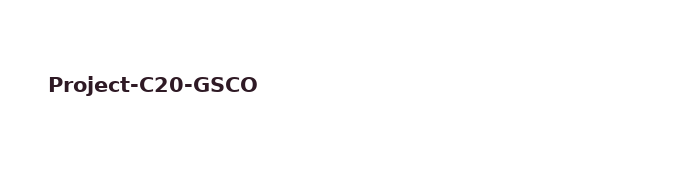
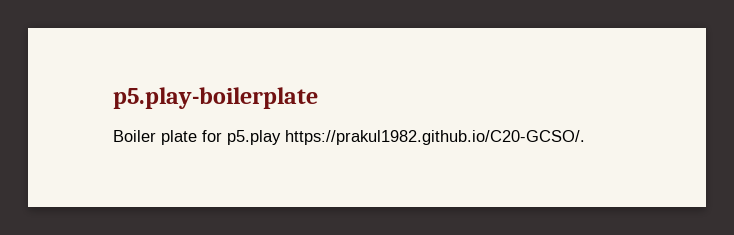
- Project-C20-GSCO
+ p5.play-boilerplate
+ Boiler plate for p5.play https://prakul1982.github.io/C20-GCSO/.

